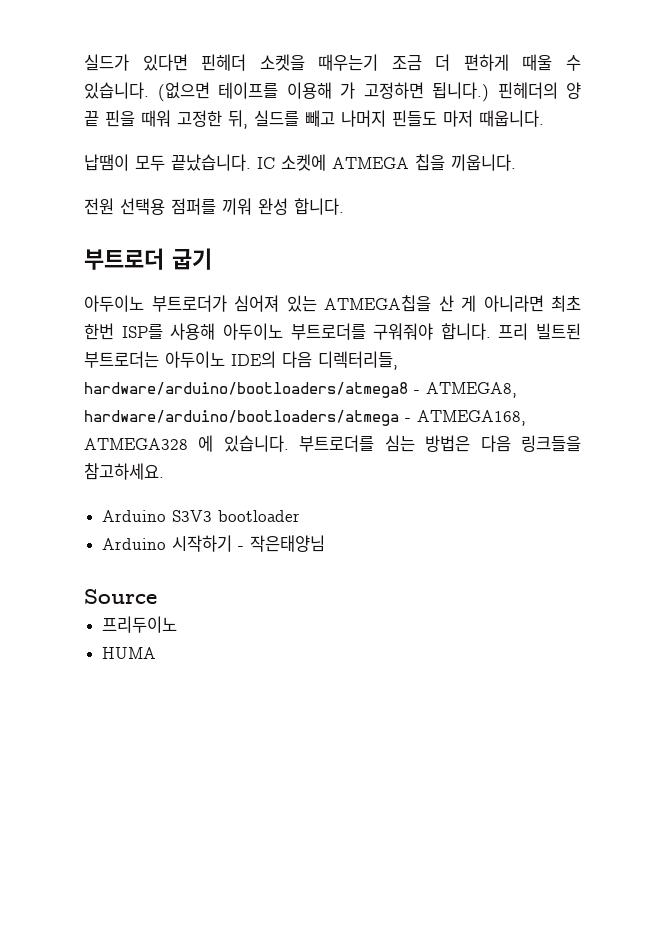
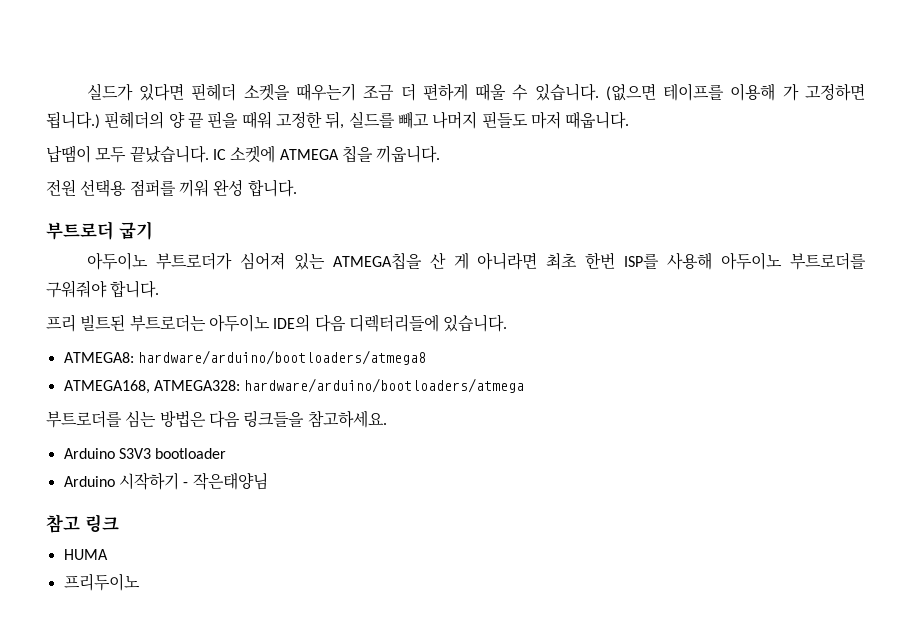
- 아두이노 부트로더가 심어져 있는 ATMEGA칩을 산 게 아니라면 최초 한번 ISP를 사용해 아두이노 부트로더를 구워줘야 합니다. 프리 빌트된 부트로더는 아두이노 IDE의 다음 디렉터리들, hardware/arduino/bootloaders/atmega8 - ATMEGA8, hardware/arduino/bootloaders/atmega - ATMEGA168, ATMEGA328 에 있습니다. 부트로더를 심는 방법은 다음 링크들을 참고하세요.
+ 아두이노 부트로더가 심어져 있는 ATMEGA칩을 산 게 아니라면 최초 한번 ISP를 사용해 아두이노 부트로더를 구워줘야 합니다.
+ 프리 빌트된 부트로더는 아두이노 IDE의 다음 디렉터리들에 있습니다.
+ ATMEGA8: hardware/arduino/bootloaders/atmega8
+ ATMEGA168, ATMEGA328: hardware/arduino/bootloaders/atmega
+ 부트로더를 심는 방법은 다음 링크들을 참고하세요.
- Source
+ 참고 링크
+ HUMA
- HUMA

